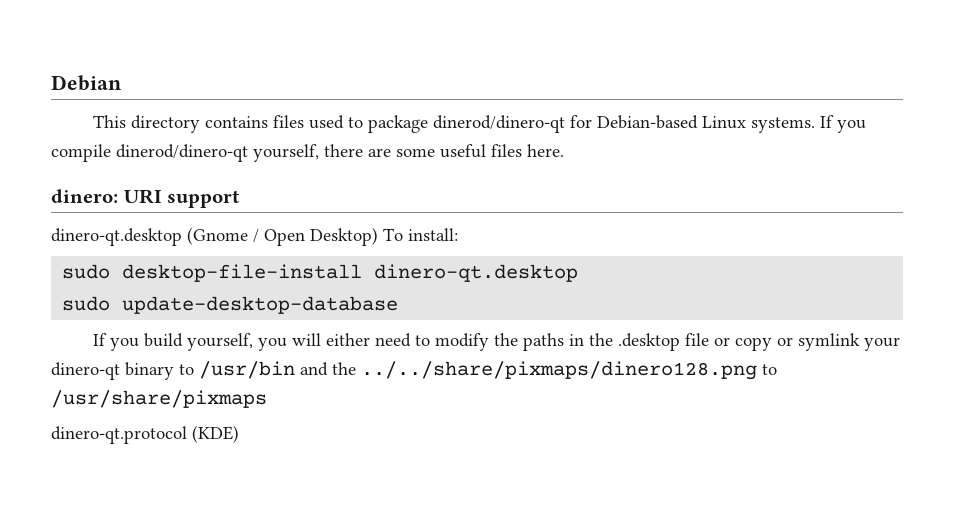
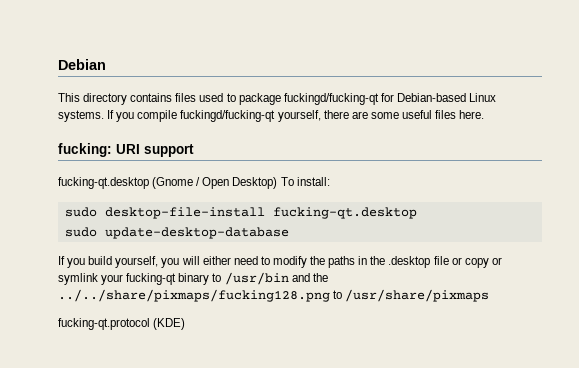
- This directory contains files used to package dinerod/dinero-qt for Debian-based Linux systems.
+ This directory contains files used to package fuckingd/fucking-qt for Debian-based Linux systems.
- If you compile dinerod/dinero-qt yourself, there are some useful files here.
+ If you compile fuckingd/fucking-qt yourself, there are some useful files here.
- dinero: URI support
+ fucking: URI support
- dinero-qt.desktop (Gnome / Open Desktop) To install:
+ fucking-qt.desktop (Gnome / Open Desktop) To install:
- sudo desktop-file-install dinero-qt.desktop
+ sudo desktop-file-install fucking-qt.desktop
- If you build yourself, you will either need to modify the paths in the .desktop file or copy or symlink your dinero-qt binary to /usr/bin and the ../../share/pixmaps/dinero128.png to /usr/share/pixmaps
+ If you build yourself, you will either need to modify the paths in the .desktop file or copy or symlink your fucking-qt binary to /usr/bin and the ../../share/pixmaps/fucking128.png to /usr/share/pixmaps
- dinero-qt.protocol (KDE)
+ fucking-qt.protocol (KDE)

